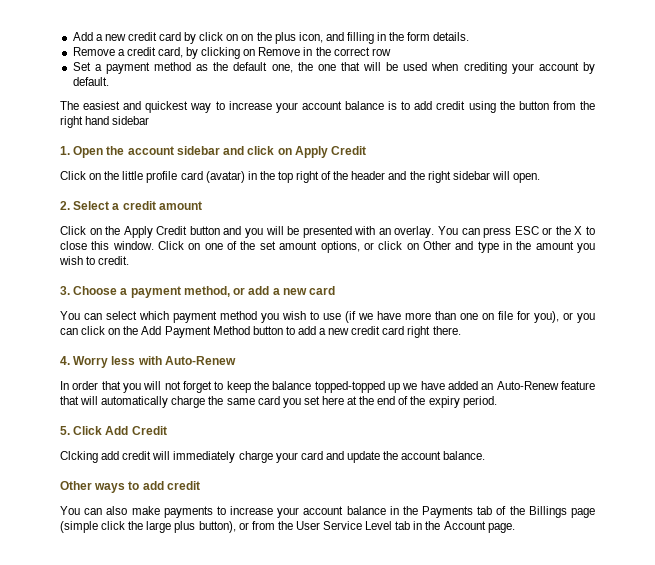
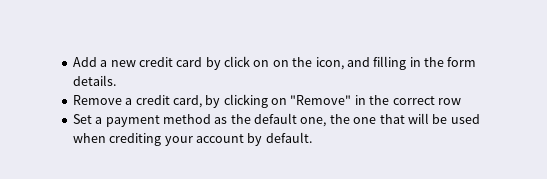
- Add a new credit card by click on on the plus icon, and filling in the form details.
+ Add a new credit card by click on on the icon, and filling in the form details.
- Remove a credit card, by clicking on Remove in the correct row
+ Remove a credit card, by clicking on "Remove" in the correct row
- The easiest and quickest way to increase your account balance is to add credit using the button from the right hand sidebar
- 1. Open the account sidebar and click on Apply Credit
- Click on the little profile card (avatar) in the top right of the header and the right sidebar will open.
- 2. Select a credit amount
- Click on the Apply Credit button and you will be presented with an overlay. You can press ESC or the X to close this window. Click on one of the set amount options, or click on Other and type in the amount you wish to credit.
- 3. Choose a payment method, or add a new card
- You can select which payment method you wish to use (if we have more than one on file for you), or you can click on the Add Payment Method button to add a new credit card right there.
- 4. Worry less with Auto-Renew
- In order that you will not forget to keep the balance topped-topped up we have added an Auto-Renew feature that will automatically charge the same card you set here at the end of the expiry period.
- 5. Click Add Credit
- Clcking add credit will immediately charge your card and update the account balance.
- Other ways to add credit
- You can also make payments to increase your account balance in the Payments tab of the Billings page (simple click the large plus button), or from the User Service Level tab in the Account page.

